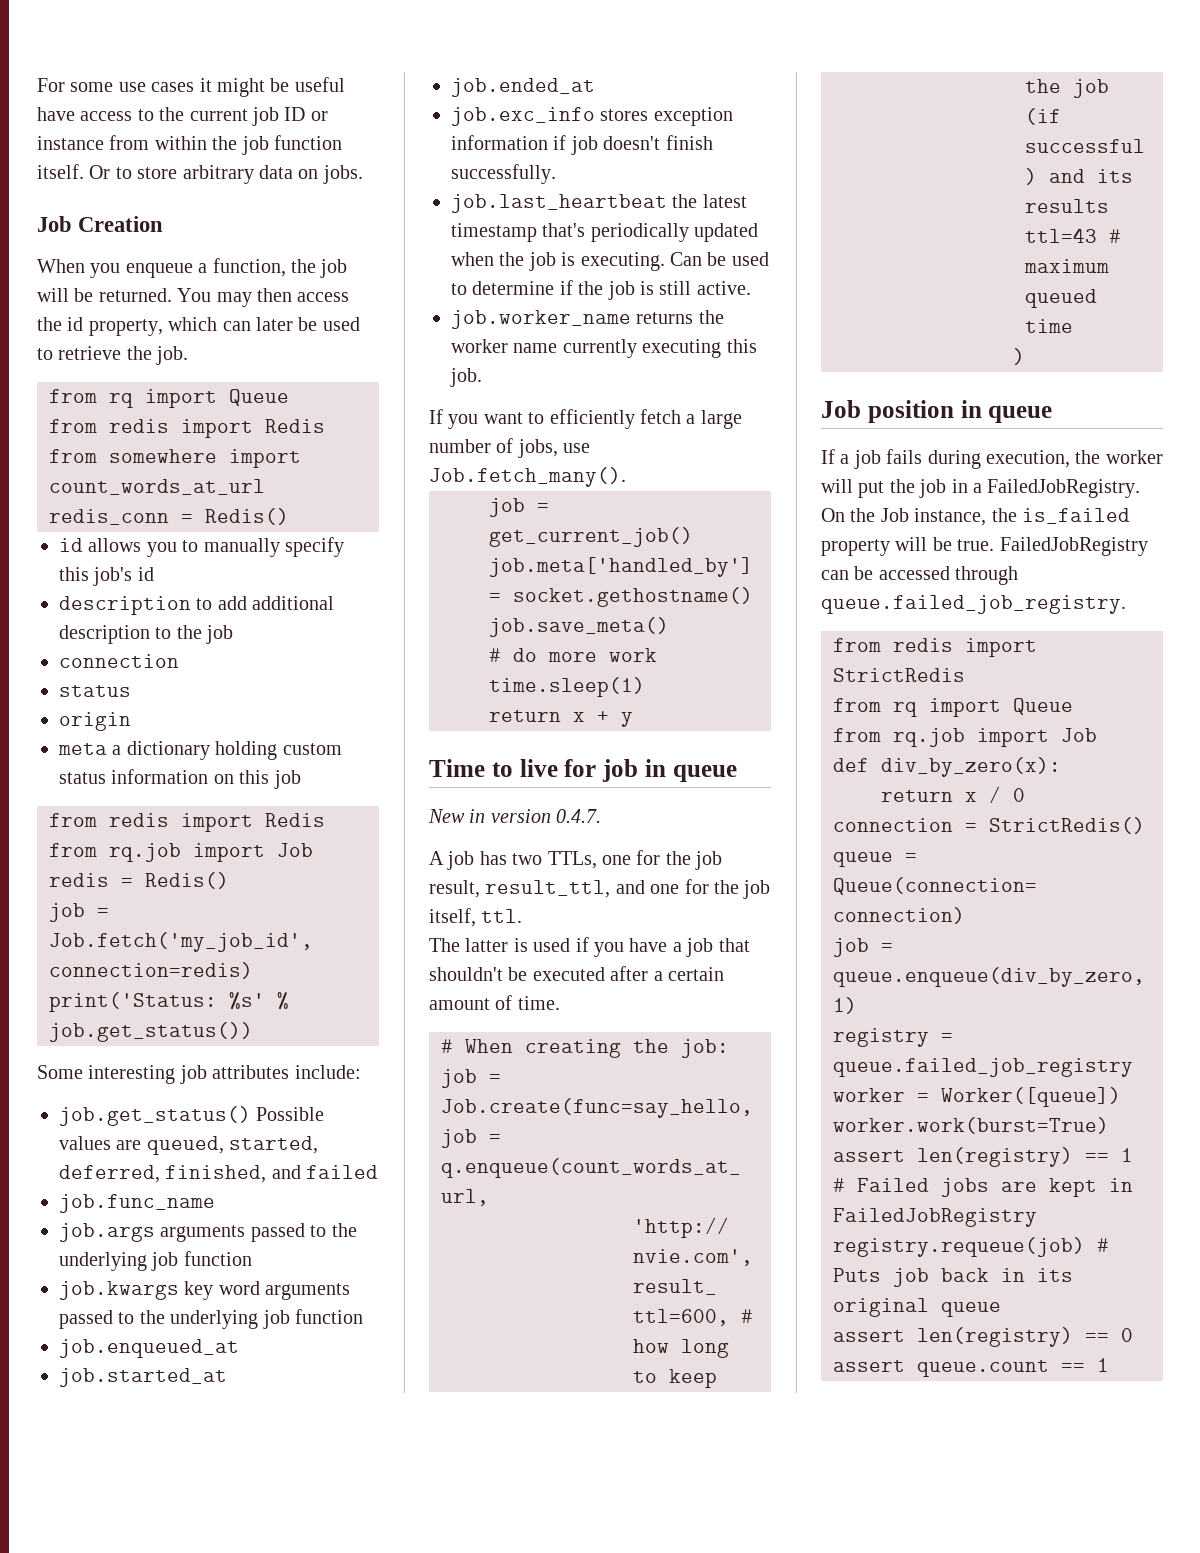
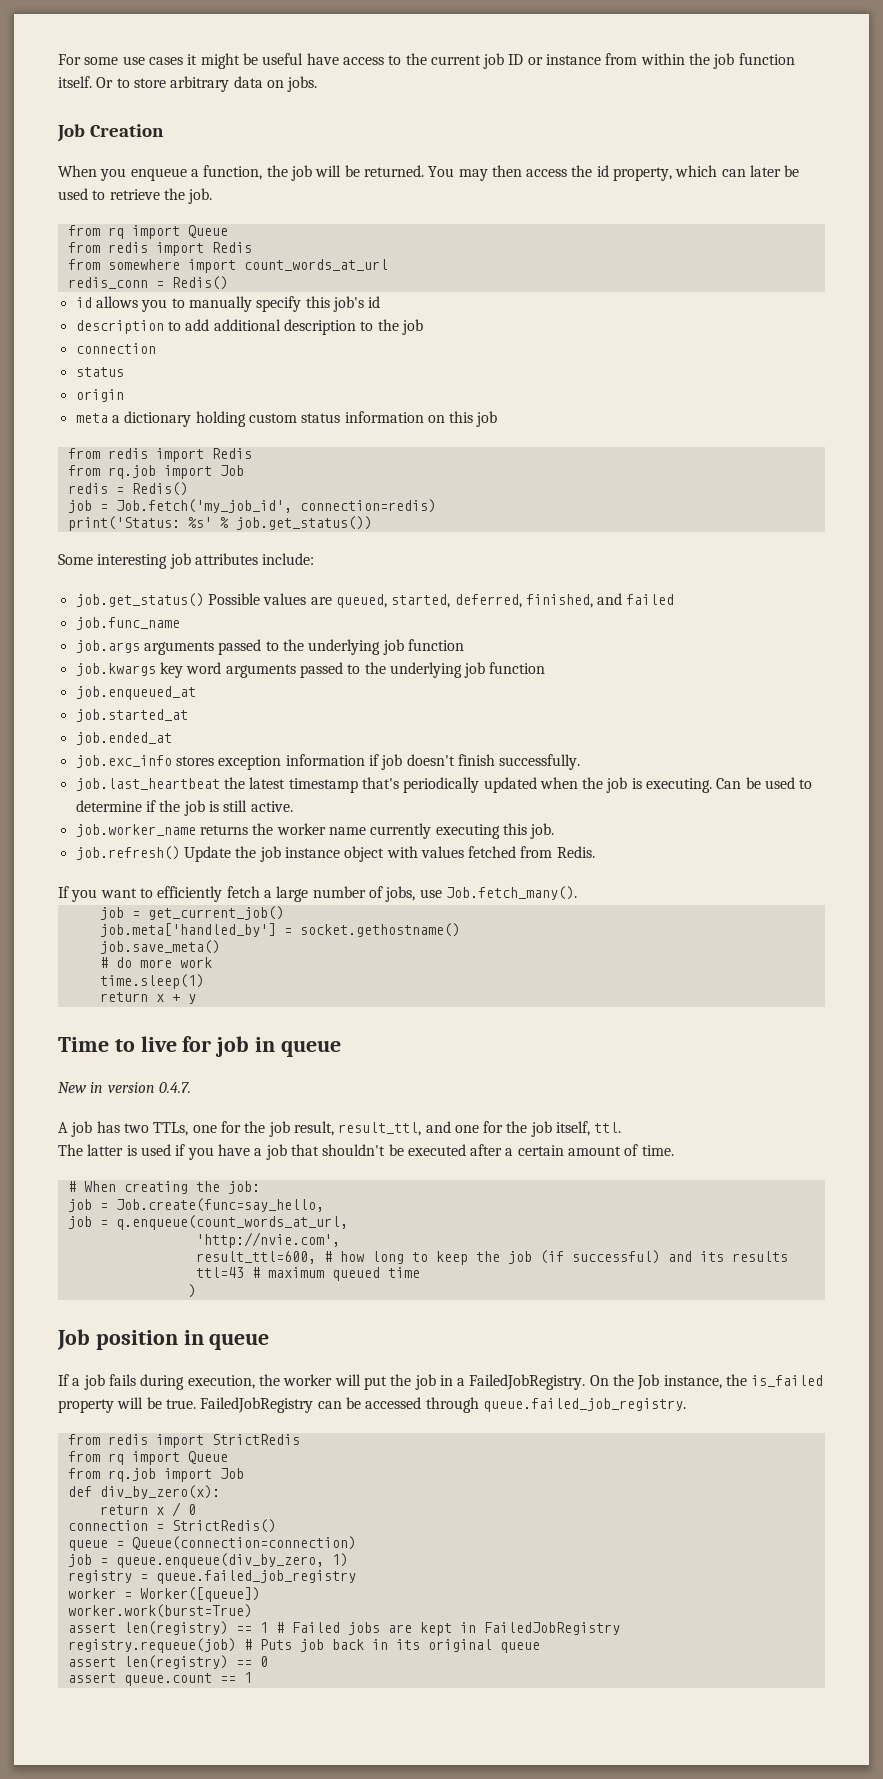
+ job.refresh() Update the job instance object with values fetched from Redis.

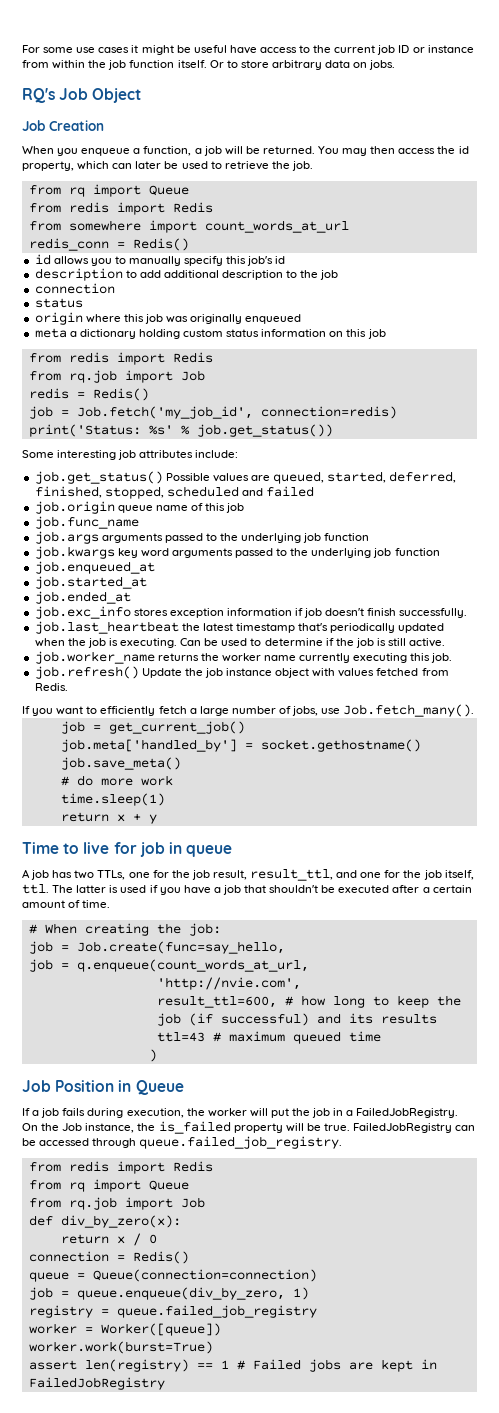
+ RQ's Job Object
- When you enqueue a function, the job will be returned.
+ When you enqueue a function, a job will be returned.
- origin
+ origin where this job was originally enqueued
- job.get_status() Possible values are queued, started, deferred, finished, and failed
+ job.get_status() Possible values are queued, started, deferred, finished, stopped, scheduled and failed
+ job.origin queue name of this job
- New in version 0.4.7.
- A job has two TTLs, one for the job result, result_ttl, and one for the job itself, ttl.
- The latter is used if you have a job that shouldn't be executed after a certain amount of time.
+ A job has two TTLs, one for the job result, result_ttl, and one for the job itself, ttl. The latter is used if you have a job that shouldn't be executed after a certain amount of time.
- Job position in queue
+ Job Position in Queue
  FailedJobRegistry can be accessed through queue.failed_job_registry.
- from redis import StrictRedis
+ from redis import Redis
- connection = StrictRedis()
+ connection = Redis()
- registry.requeue(job) # Puts job back in its original queue
- assert len(registry) == 0
- assert queue.count == 1

